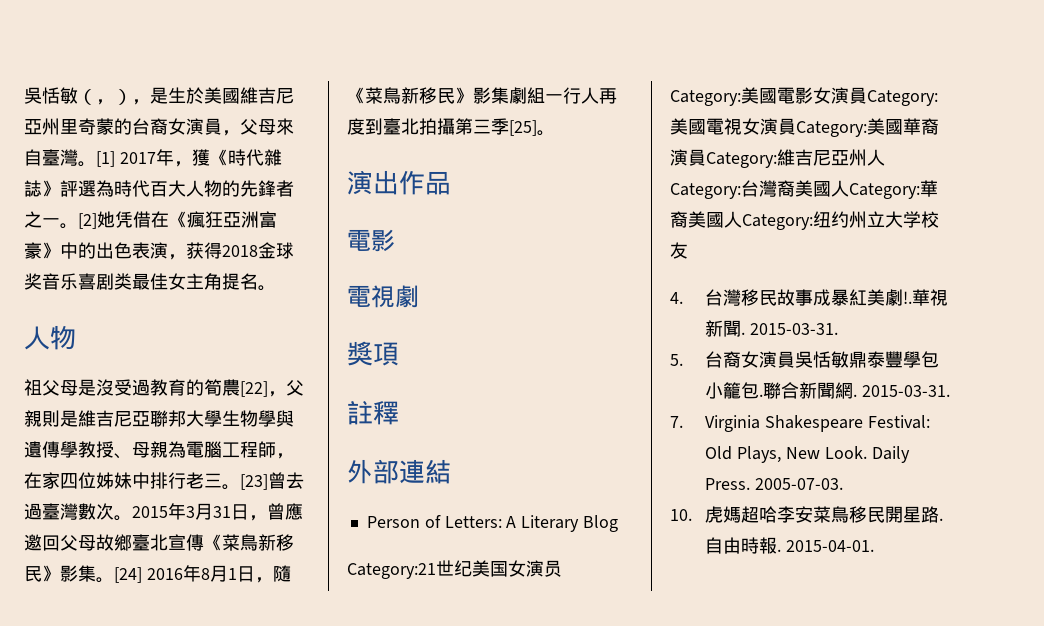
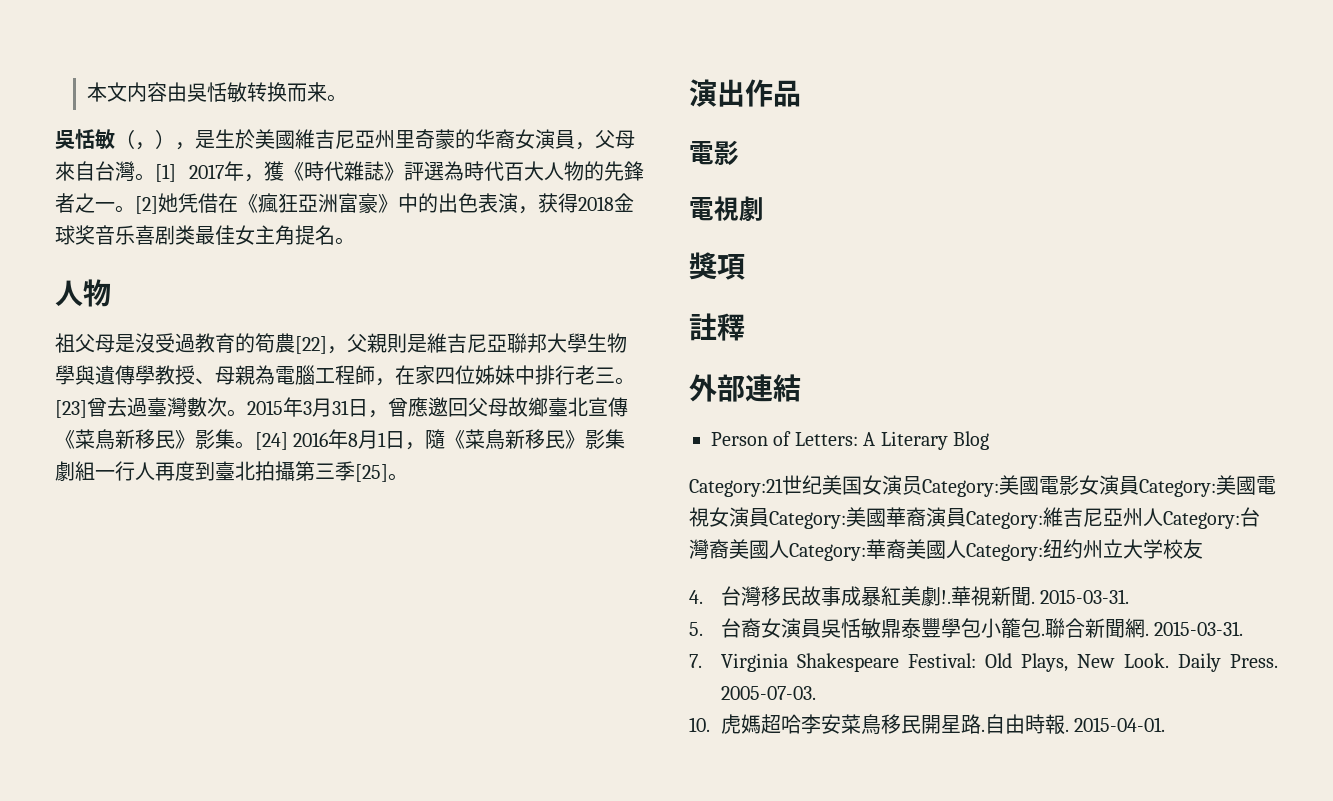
+ 本文内容由吳恬敏转换而来。
- 吳恬敏（，），是生於美國維吉尼亞州里奇蒙的台裔女演員，父母來自臺灣。
+ 吳恬敏（，），是生於美國維吉尼亞州里奇蒙的华裔女演員，父母來自台灣。

